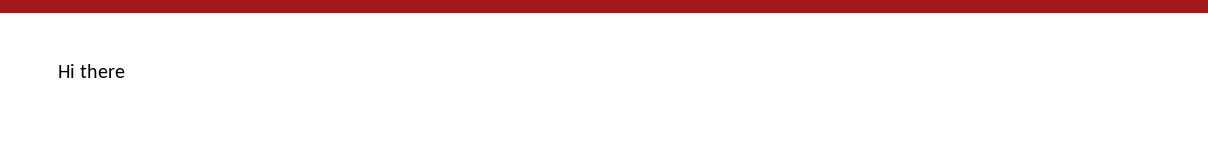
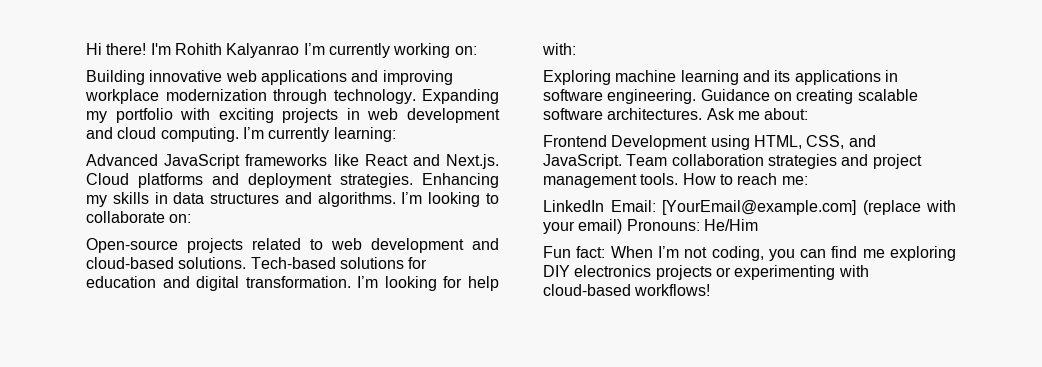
- Hi there
+ Hi there! I'm Rohith Kalyanrao I’m currently working on:
+ Building innovative web applications and improving workplace modernization through technology. Expanding my portfolio with exciting projects in web development and cloud computing. I’m currently learning:
+ Advanced JavaScript frameworks like React and Next.js. Cloud platforms and deployment strategies. Enhancing my skills in data structures and algorithms. I’m looking to collaborate on:
+ Open-source projects related to web development and cloud-based solutions. Tech-based solutions for education and digital transformation. I’m looking for help with:
+ Exploring machine learning and its applications in software engineering. Guidance on creating scalable software architectures. Ask me about:
+ Frontend Development using HTML, CSS, and JavaScript. Team collaboration strategies and project management tools. How to reach me:
+ LinkedIn Email: [YourEmail@example.com] (replace with your email) Pronouns: He/Him
+ Fun fact: When I’m not coding, you can find me exploring DIY electronics projects or experimenting with cloud-based workflows!

